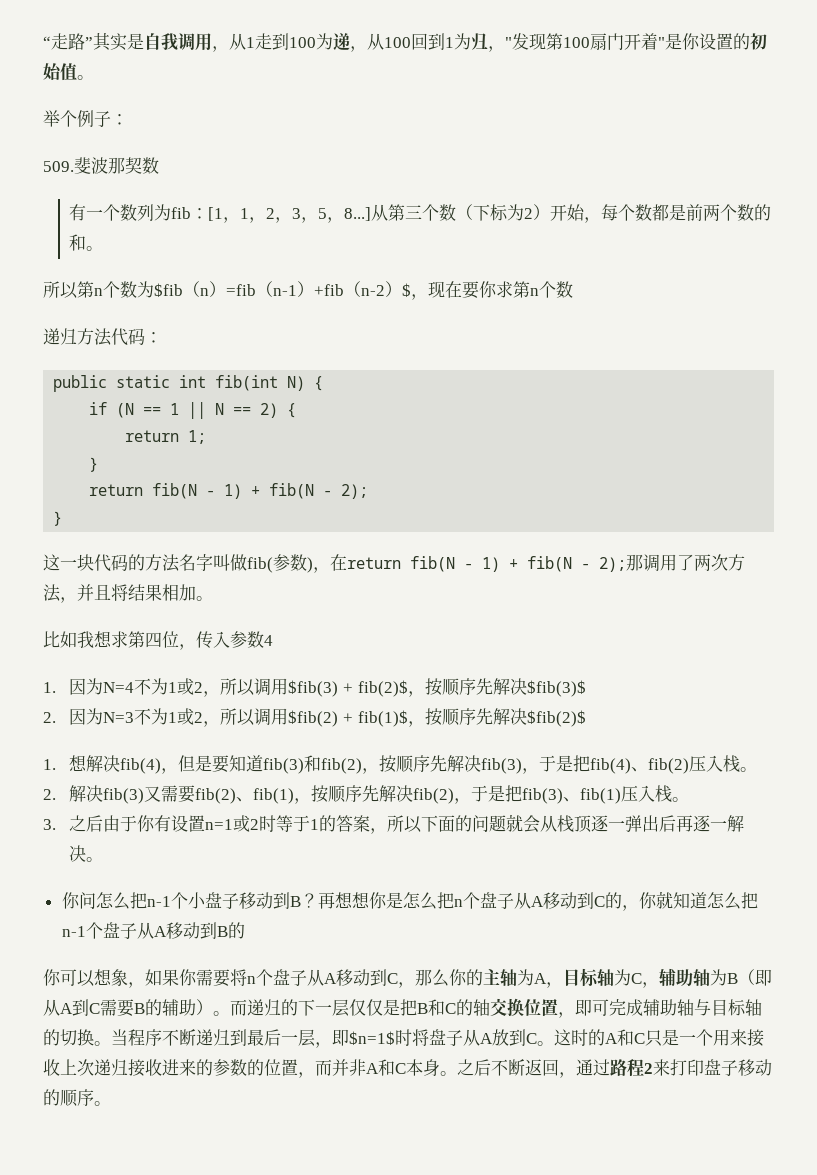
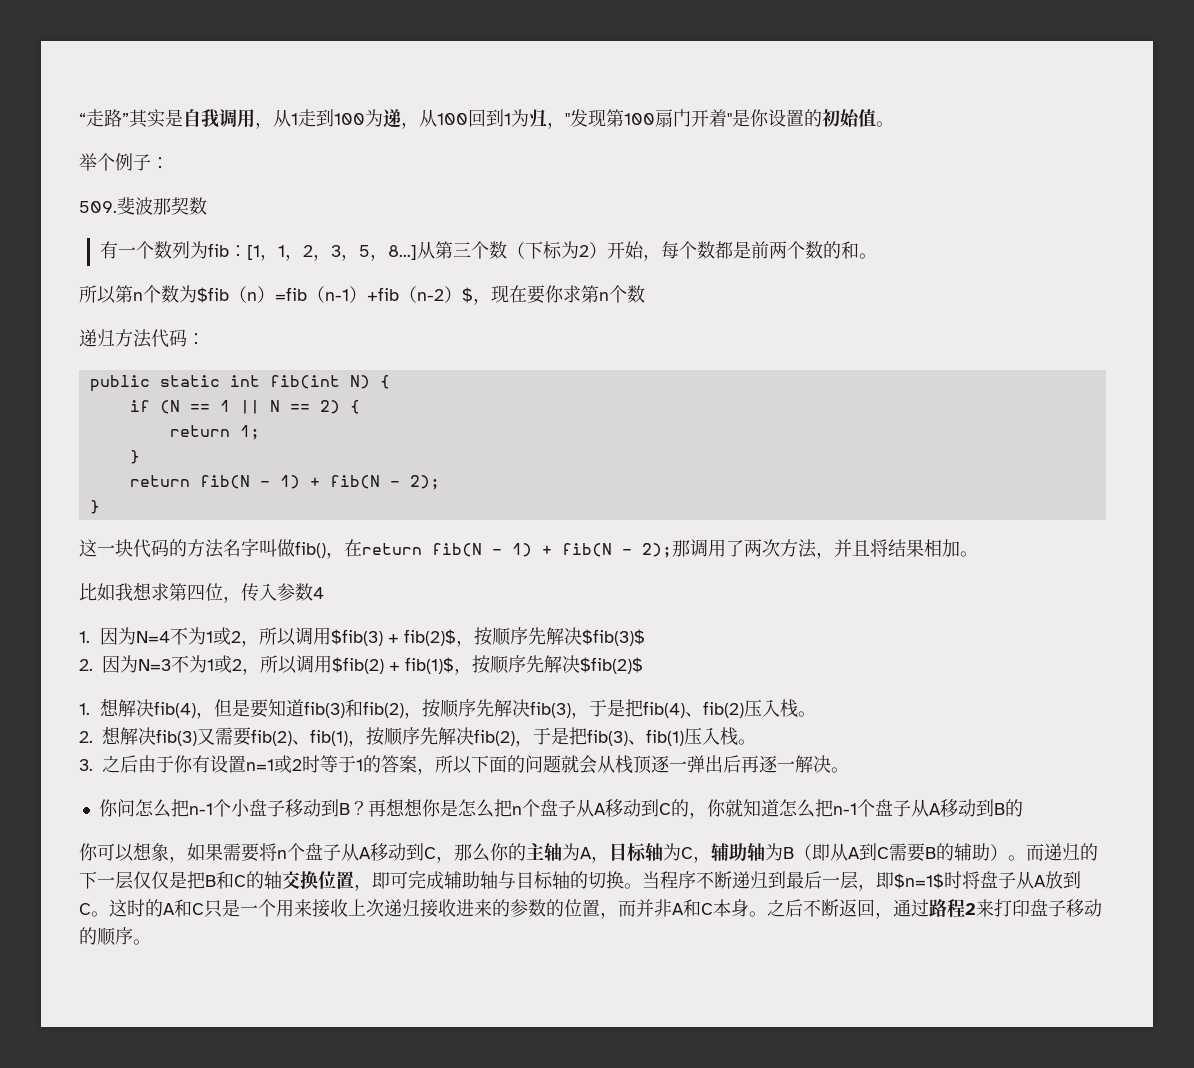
- 这一块代码的方法名字叫做fib(参数)，在return fib(N - 1) + fib(N - 2);那调用了两次方法，并且将结果相加。
+ 这一块代码的方法名字叫做fib()，在return fib(N - 1) + fib(N - 2);那调用了两次方法，并且将结果相加。
- 2.解决fib(3)又需要fib(2)、fib(1)，按顺序先解决fib(2)，于是把fib(3)、fib(1)压入栈。
+ 2.想解决fib(3)又需要fib(2)、fib(1)，按顺序先解决fib(2)，于是把fib(3)、fib(1)压入栈。
- 你可以想象，如果你需要将n个盘子从A移动到C，那么你的主轴为A，目标轴为C，辅助轴为B（即从A到C需要B的辅助）。
+ 你可以想象，如果需要将n个盘子从A移动到C，那么你的主轴为A，目标轴为C，辅助轴为B（即从A到C需要B的辅助）。

